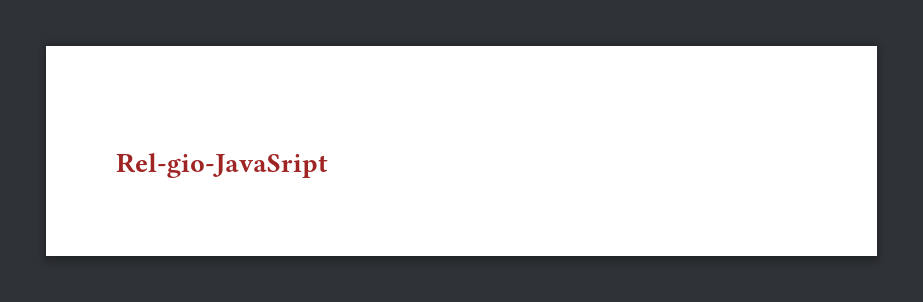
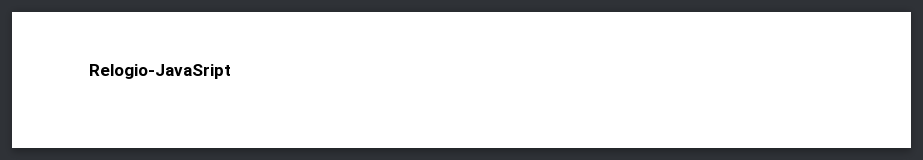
- Rel-gio-JavaSript
+ Relogio-JavaSript

